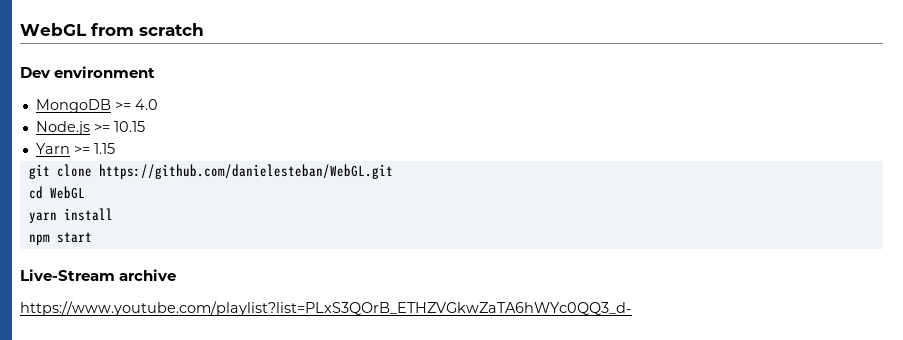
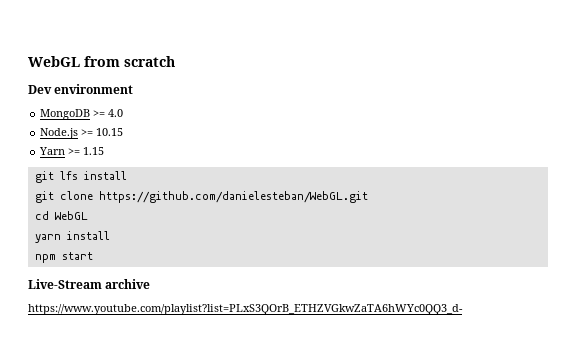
+ git lfs install

